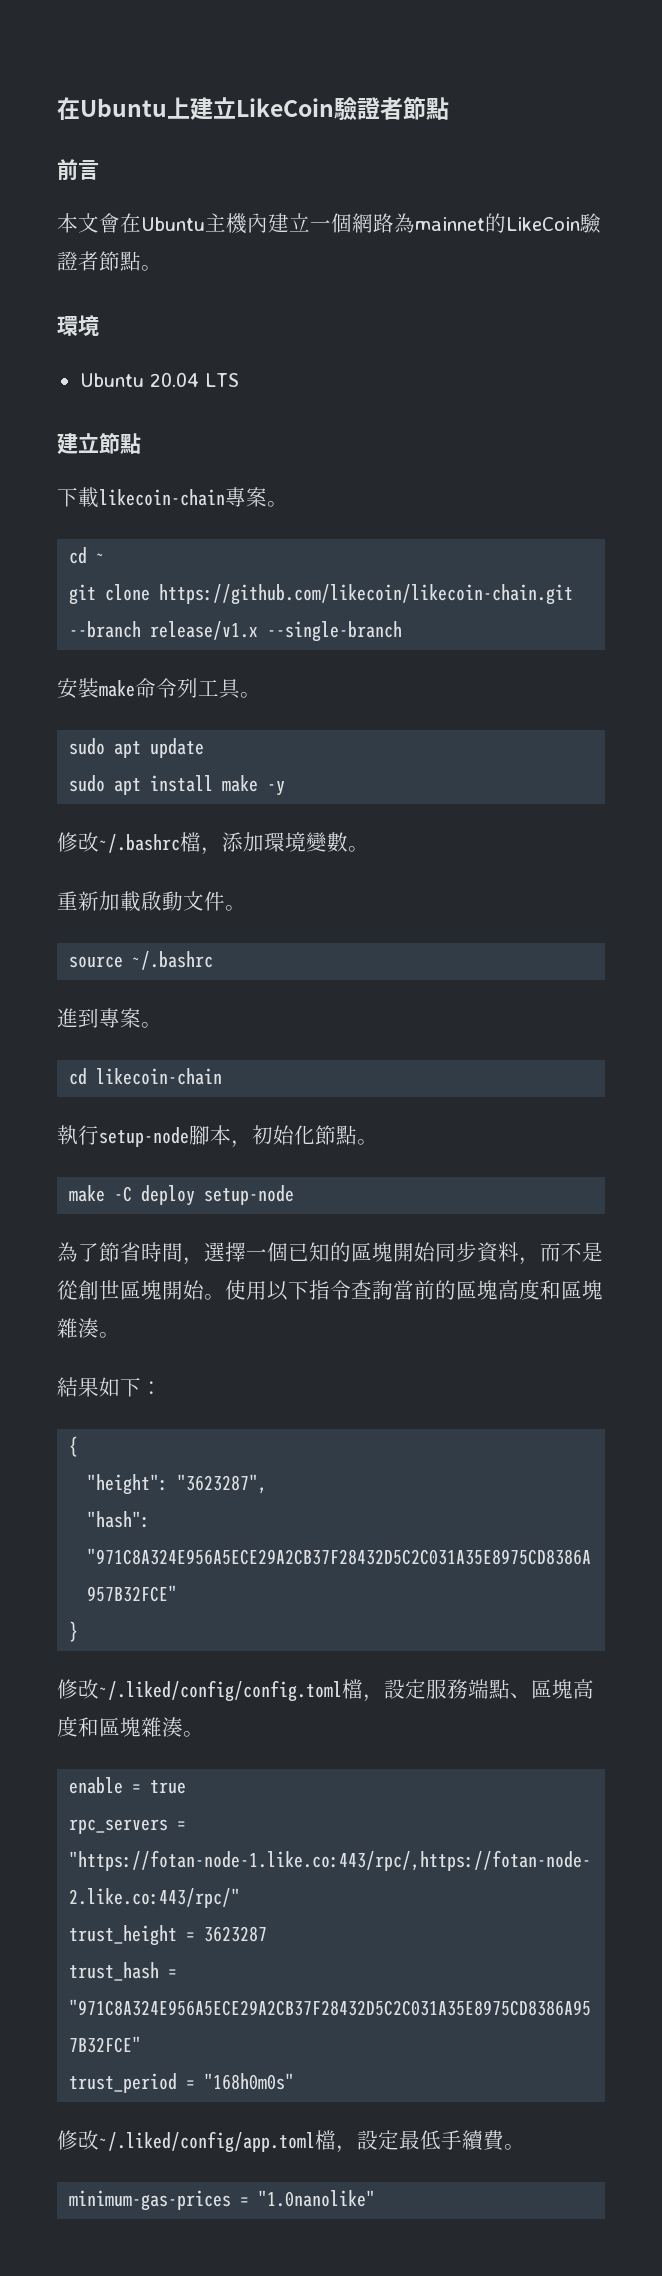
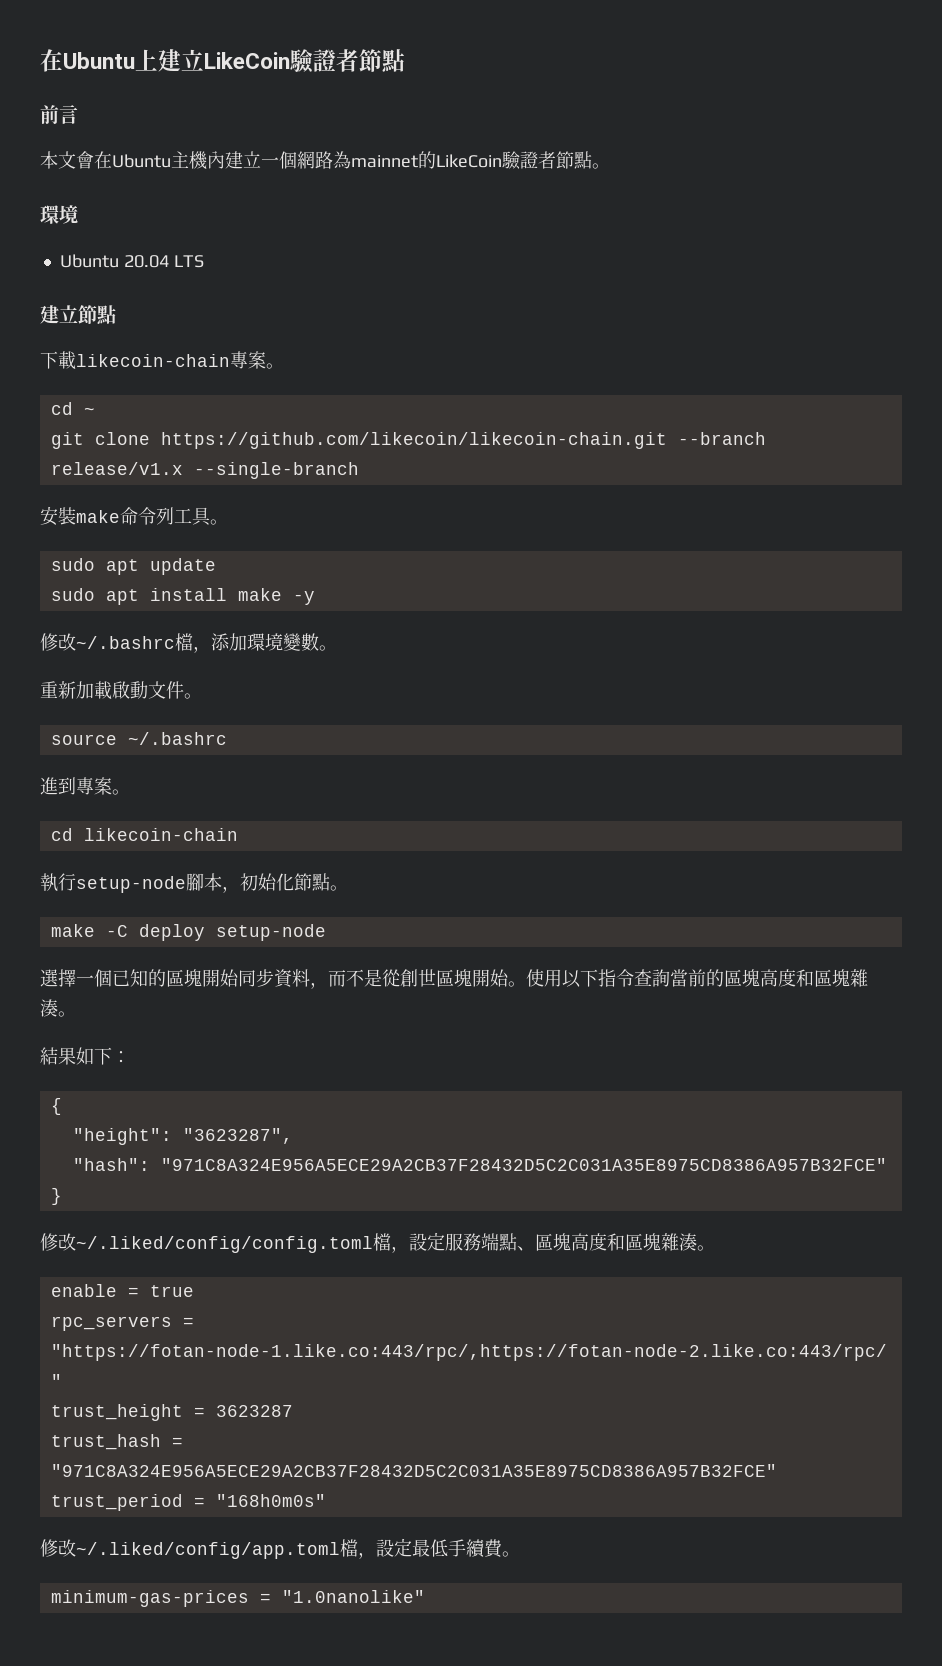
- 為了節省時間，選擇一個已知的區塊開始同步資料，而不是從創世區塊開始。
+ 選擇一個已知的區塊開始同步資料，而不是從創世區塊開始。

